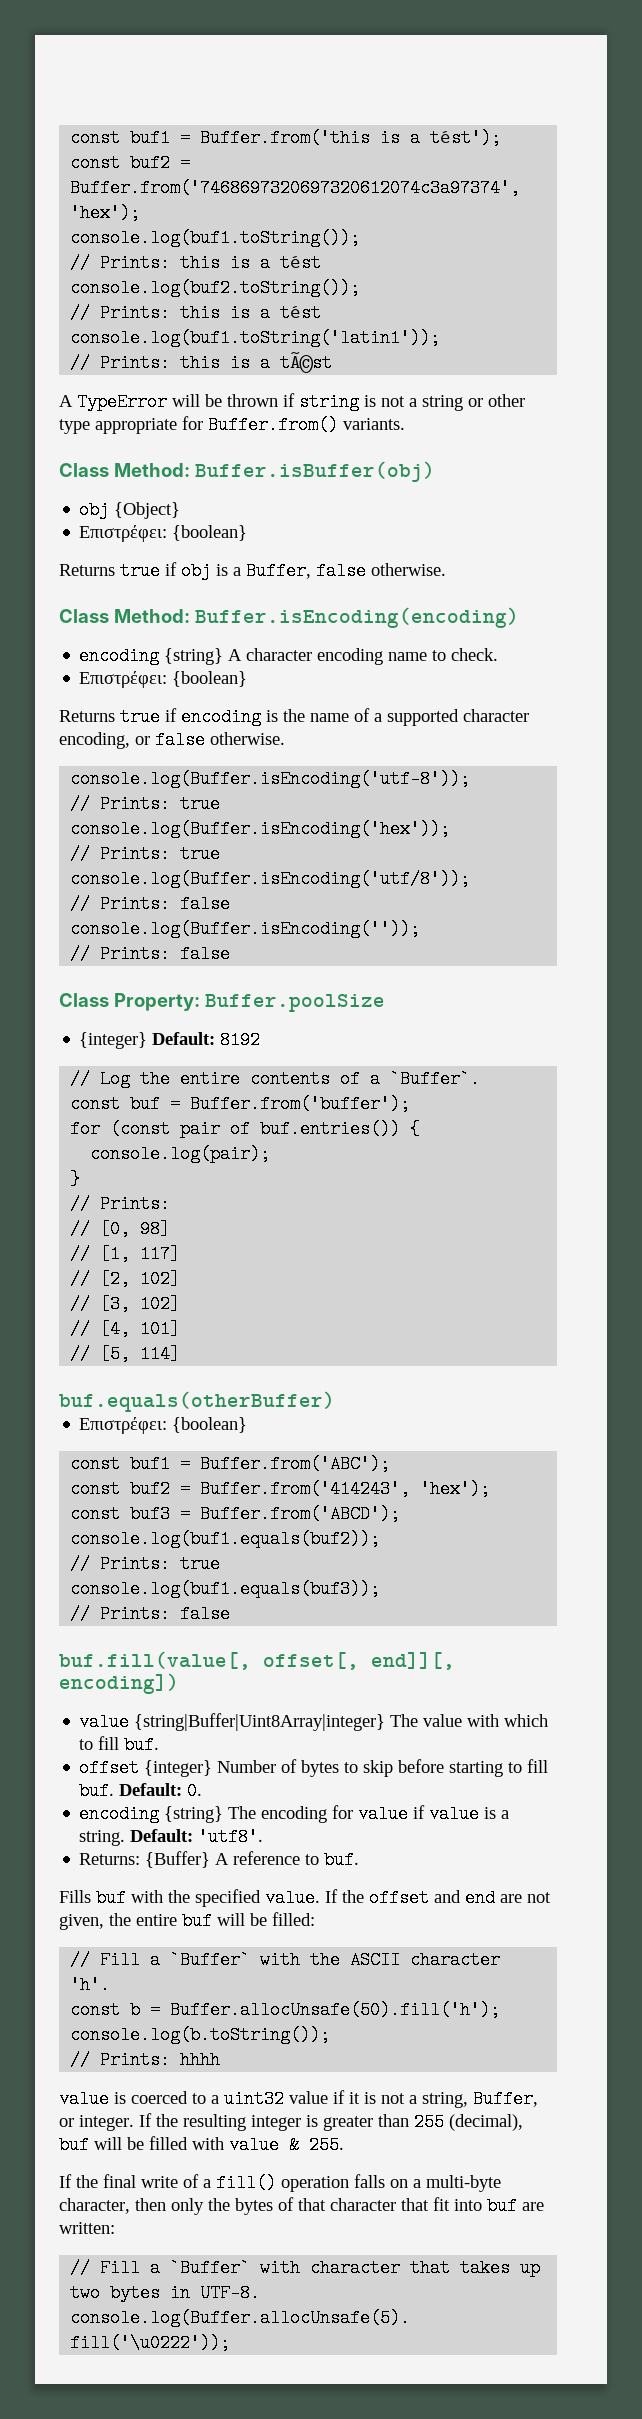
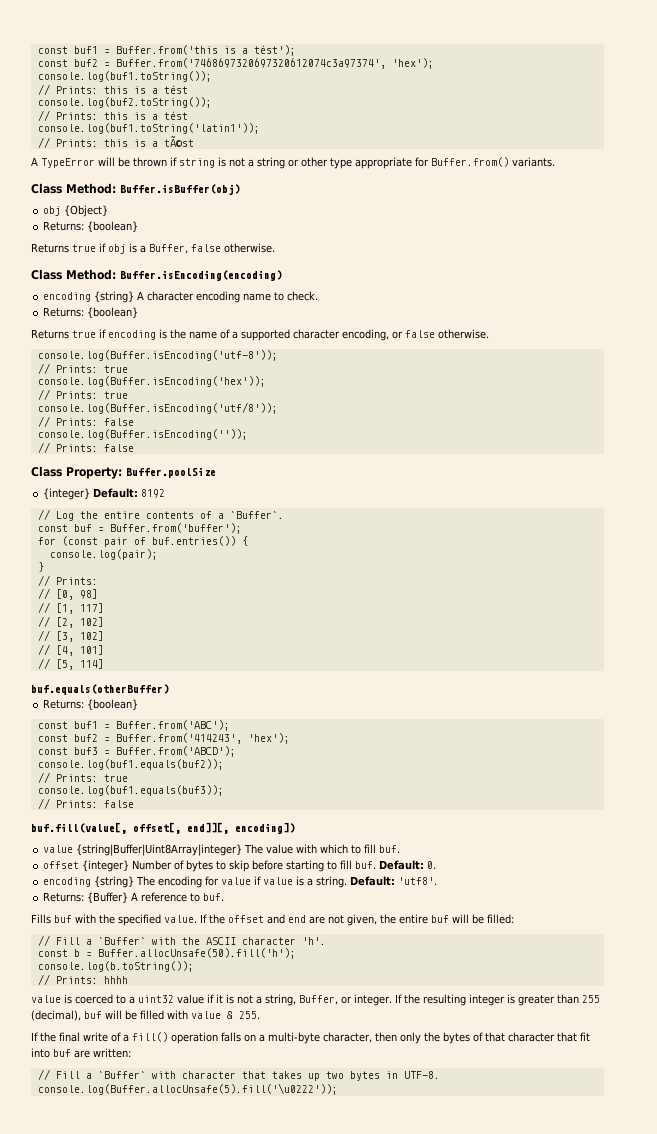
  obj {Object}
- Επιστρέφει: {boolean}
+ Returns: {boolean}
  encoding {string} A character encoding name to check.
- Επιστρέφει: {boolean}
+ Returns: {boolean}
  buf.equals(otherBuffer)
- Επιστρέφει: {boolean}
+ Returns: {boolean}

